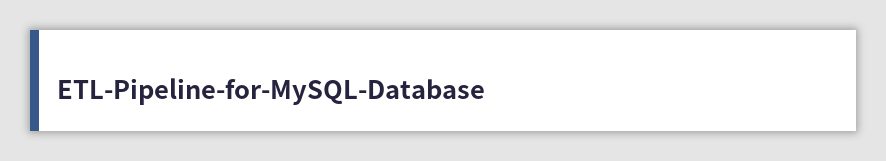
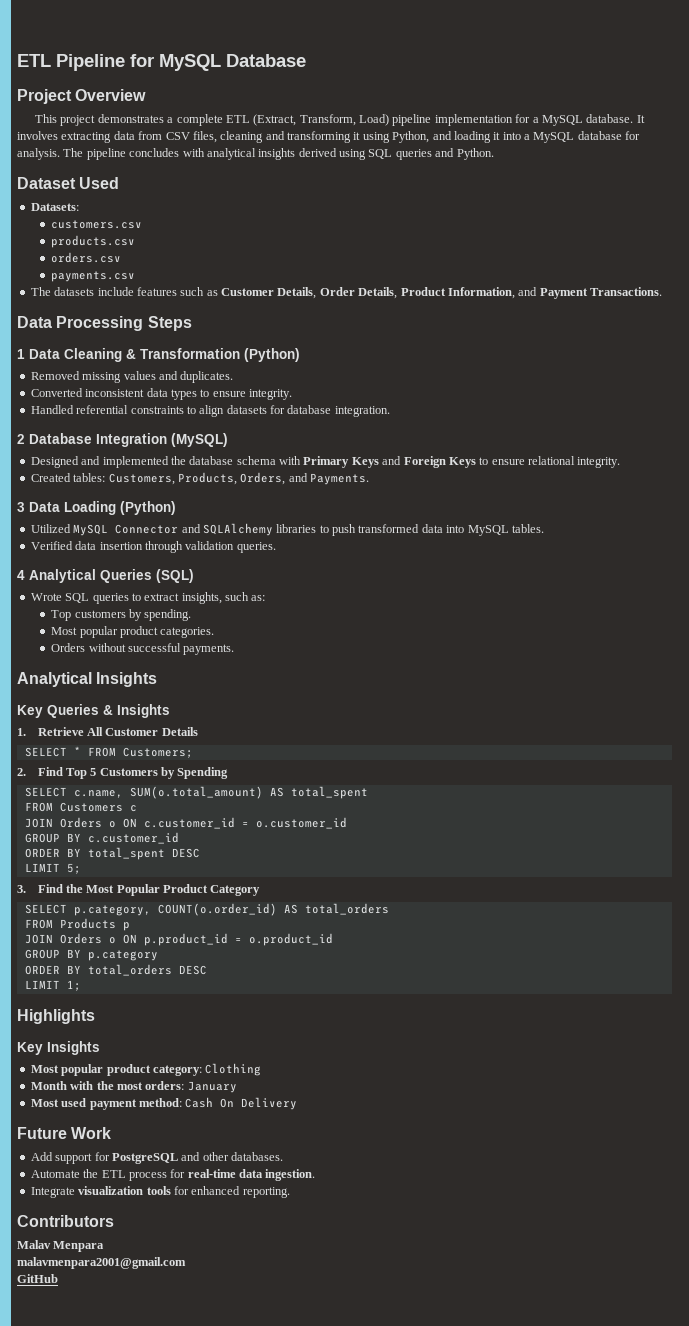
- ETL-Pipeline-for-MySQL-Database
+ ETL Pipeline for MySQL Database
+ Project Overview
+ This project demonstrates a complete ETL (Extract, Transform, Load) pipeline implementation for a MySQL database. It involves extracting data from CSV files, cleaning and transforming it using Python, and loading it into a MySQL database for analysis. The pipeline concludes with analytical insights derived using SQL queries and Python.
+ Dataset Used
+ Datasets:
+ customers.csv
+ products.csv
+ orders.csv
+ payments.csv
+ The datasets include features such as Customer Details, Order Details, Product Information, and Payment Transactions.
+ Data Processing Steps
+ 1 Data Cleaning & Transformation (Python)
+ Removed missing values and duplicates.
+ Converted inconsistent data types to ensure integrity.
+ Handled referential constraints to align datasets for database integration.
+ 2 Database Integration (MySQL)
+ Designed and implemented the database schema with Primary Keys and Foreign Keys to ensure relational integrity.
+ Created tables: Customers, Products, Orders, and Payments.
+ 3 Data Loading (Python)
+ Utilized MySQL Connector and SQLAlchemy libraries to push transformed data into MySQL tables.
+ Verified data insertion through validation queries.
+ 4 Analytical Queries (SQL)
+ Wrote SQL queries to extract insights, such as:
+ Top customers by spending.
+ Most popular product categories.
+ Orders without successful payments.
+ Analytical Insights
+ Key Queries & Insights
+ 1. Retrieve All Customer Details
+ SELECT * FROM Customers;
+ 2. Find Top 5 Customers by Spending
+ SELECT c.name, SUM(o.total_amount) AS total_spent
+ FROM Customers c
+ JOIN Orders o ON c.customer_id = o.customer_id
+ GROUP BY c.customer_id
+ ORDER BY total_spent DESC
+ LIMIT 5;
+ 3. Find the Most Popular Product Category
+ SELECT p.category, COUNT(o.order_id) AS total_orders
+ FROM Products p
+ JOIN Orders o ON p.product_id = o.product_id
+ GROUP BY p.category
+ ORDER BY total_orders DESC
+ LIMIT 1;
+ Highlights
+ Key Insights
+ Most popular product category: Clothing
+ Month with the most orders: January
+ Most used payment method: Cash On Delivery
+ Future Work
+ Add support for PostgreSQL and other databases.
+ Automate the ETL process for real-time data ingestion.
+ Integrate visualization tools for enhanced reporting.
+ Contributors
+ Malav Menpara
+ malavmenpara2001@gmail.com
+ GitHub

